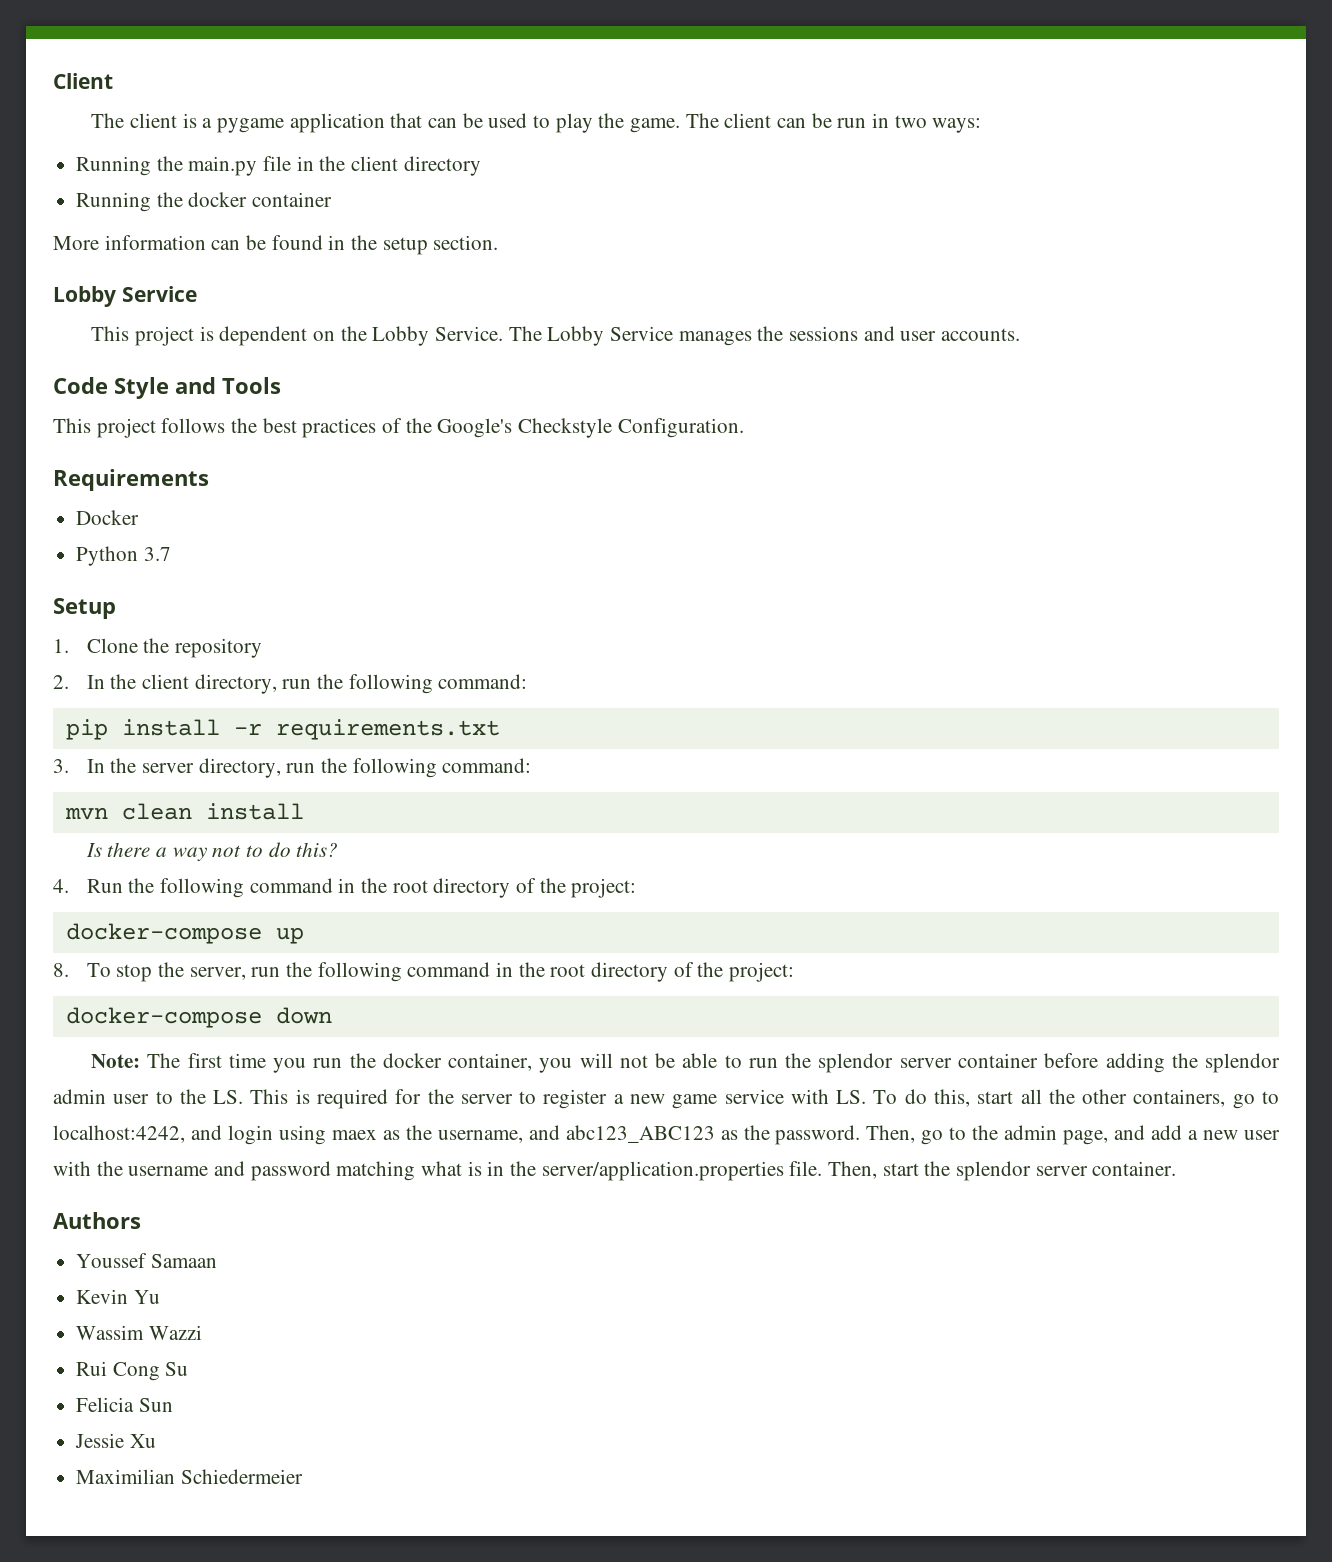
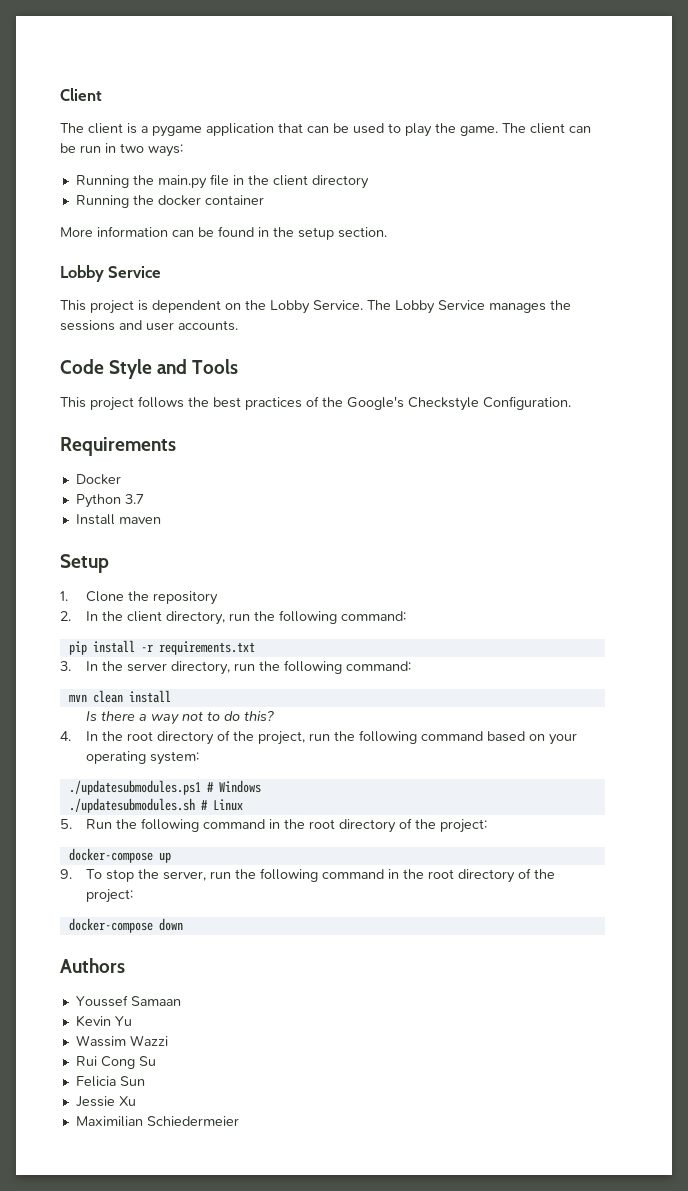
+ Install maven
- 4. Run the following command in the root directory of the project:
+ 4. In the root directory of the project, run the following command based on your operating system:
+ ./updatesubmodules.ps1 # Windows
+ ./updatesubmodules.sh # Linux
+ 5. Run the following command in the root directory of the project:
- 8. To stop the server, run the following command in the root directory of the project:
+ 9. To stop the server, run the following command in the root directory of the project:
- Note: The first time you run the docker container, you will not be able to run the splendor server container before adding the splendor admin user to the LS. This is required for the server to register a new game service with LS. To do this, start all the other containers, go to localhost:4242, and login using maex as the username, and abc123_ABC123 as the password. Then, go to the admin page, and add a new user with the username and password matching what is in the server/application.properties file. Then, start the splendor server container.

